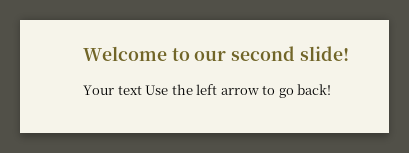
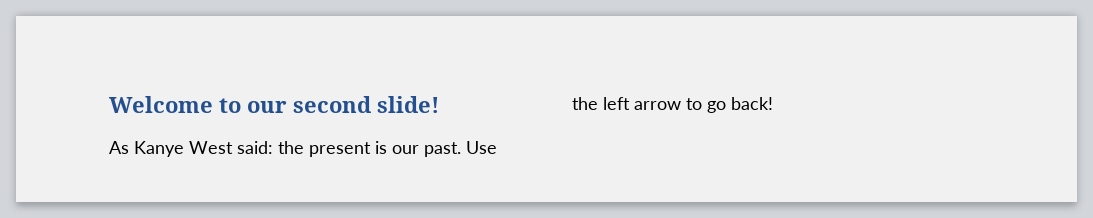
- Your text Use the left arrow to go back!
+ As Kanye West said: the present is our past. Use the left arrow to go back!

